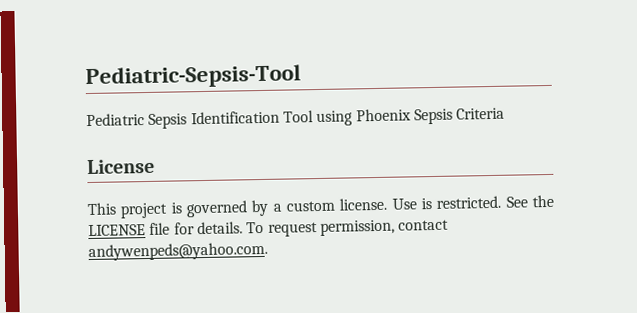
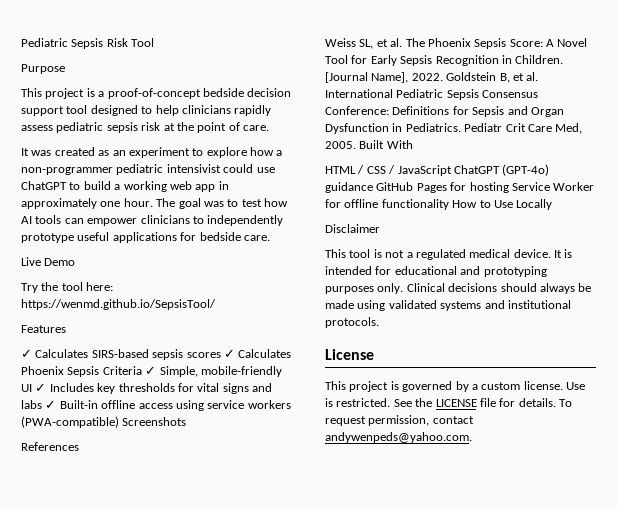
- Pediatric-Sepsis-Tool
- Pediatric Sepsis Identification Tool using Phoenix Sepsis Criteria
+ Pediatric Sepsis Risk Tool
+ Purpose
+ This project is a proof-of-concept bedside decision support tool designed to help clinicians rapidly assess pediatric sepsis risk at the point of care.
+ It was created as an experiment to explore how a non-programmer pediatric intensivist could use ChatGPT to build a working web app in approximately one hour. The goal was to test how AI tools can empower clinicians to independently prototype useful applications for bedside care.
+ Live Demo
+ Try the tool here: https://wenmd.github.io/SepsisTool/
+ Features
+ ✓ Calculates SIRS-based sepsis scores ✓ Calculates Phoenix Sepsis Criteria ✓ Simple, mobile-friendly UI ✓ Includes key thresholds for vital signs and labs ✓ Built-in offline access using service workers (PWA-compatible) Screenshots
+ References
+ Weiss SL, et al. The Phoenix Sepsis Score: A Novel Tool for Early Sepsis Recognition in Children. [Journal Name], 2022. Goldstein B, et al. International Pediatric Sepsis Consensus Conference: Definitions for Sepsis and Organ Dysfunction in Pediatrics. Pediatr Crit Care Med, 2005. Built With
+ HTML / CSS / JavaScript ChatGPT (GPT-4o) guidance GitHub Pages for hosting Service Worker for offline functionality How to Use Locally
+ Disclaimer
+ This tool is not a regulated medical device. It is intended for educational and prototyping purposes only. Clinical decisions should always be made using validated systems and institutional protocols.

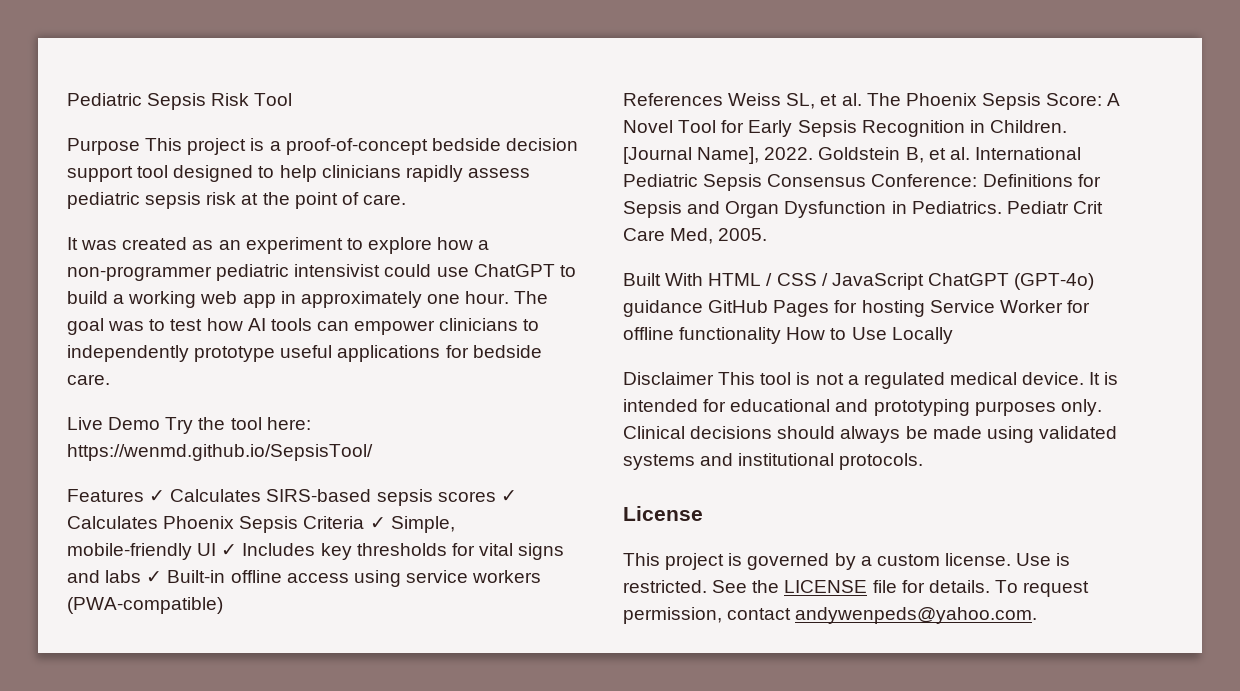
- Purpose
- This project is a proof-of-concept bedside decision support tool designed to help clinicians rapidly assess pediatric sepsis risk at the point of care.
+ Purpose This project is a proof-of-concept bedside decision support tool designed to help clinicians rapidly assess pediatric sepsis risk at the point of care.
- Live Demo
- Try the tool here: https://wenmd.github.io/SepsisTool/
+ Live Demo Try the tool here: https://wenmd.github.io/SepsisTool/
- Features
- ✓ Calculates SIRS-based sepsis scores ✓ Calculates Phoenix Sepsis Criteria ✓ Simple, mobile-friendly UI ✓ Includes key thresholds for vital signs and labs ✓ Built-in offline access using service workers (PWA-compatible) Screenshots
+ Features ✓ Calculates SIRS-based sepsis scores ✓ Calculates Phoenix Sepsis Criteria ✓ Simple, mobile-friendly UI ✓ Includes key thresholds for vital signs and labs ✓ Built-in offline access using service workers (PWA-compatible)
- References
- Weiss SL, et al. The Phoenix Sepsis Score: A Novel Tool for Early Sepsis Recognition in Children.
+ References Weiss SL, et al. The Phoenix Sepsis Score: A Novel Tool for Early Sepsis Recognition in Children.
- Pediatr Crit Care Med, 2005. Built With
- HTML / CSS / JavaScript ChatGPT (GPT-4o) guidance GitHub Pages for hosting Service Worker for offline functionality How to Use Locally
+ Pediatr Crit Care Med, 2005.
+ Built With HTML / CSS / JavaScript ChatGPT (GPT-4o) guidance GitHub Pages for hosting Service Worker for offline functionality How to Use Locally
- Disclaimer
- This tool is not a regulated medical device.
+ Disclaimer This tool is not a regulated medical device.

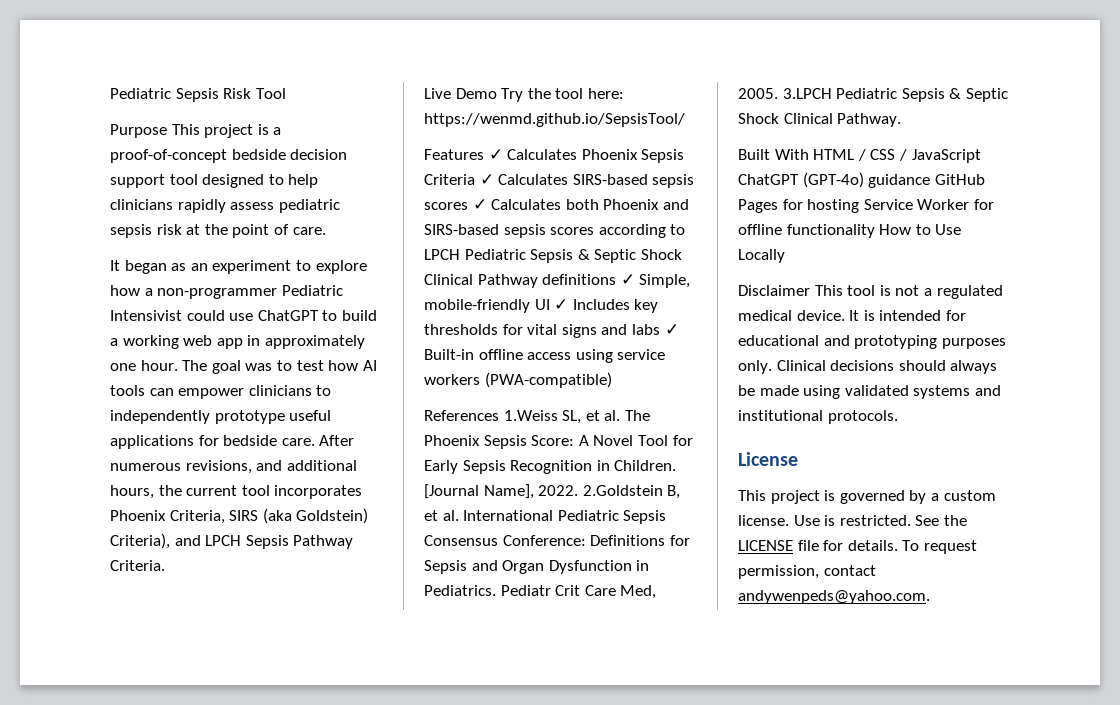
- It was created as an experiment to explore how a non-programmer pediatric intensivist could use ChatGPT to build a working web app in approximately one hour.
+ It began as an experiment to explore how a non-programmer Pediatric Intensivist could use ChatGPT to build a working web app in approximately one hour.
+ After numerous revisions, and additional hours, the current tool incorporates Phoenix Criteria, SIRS (aka Goldstein) Criteria), and LPCH Sepsis Pathway Criteria.
- Features ✓ Calculates SIRS-based sepsis scores ✓ Calculates Phoenix Sepsis Criteria ✓ Simple, mobile-friendly UI ✓ Includes key thresholds for vital signs and labs ✓ Built-in offline access using service workers (PWA-compatible)
+ Features ✓ Calculates Phoenix Sepsis Criteria ✓ Calculates SIRS-based sepsis scores ✓ Calculates both Phoenix and SIRS-based sepsis scores according to LPCH Pediatric Sepsis & Septic Shock Clinical Pathway definitions ✓ Simple, mobile-friendly UI ✓ Includes key thresholds for vital signs and labs ✓ Built-in offline access using service workers (PWA-compatible)
- References Weiss SL, et al. The Phoenix Sepsis Score: A Novel Tool for Early Sepsis Recognition in Children.
+ References 1.Weiss SL, et al. The Phoenix Sepsis Score: A Novel Tool for Early Sepsis Recognition in Children.
- Goldstein B, et al. International Pediatric Sepsis Consensus Conference: Definitions for Sepsis and Organ Dysfunction in Pediatrics.
+ 2.Goldstein B, et al. International Pediatric Sepsis Consensus Conference: Definitions for Sepsis and Organ Dysfunction in Pediatrics.
+ 3.LPCH Pediatric Sepsis & Septic Shock Clinical Pathway.

